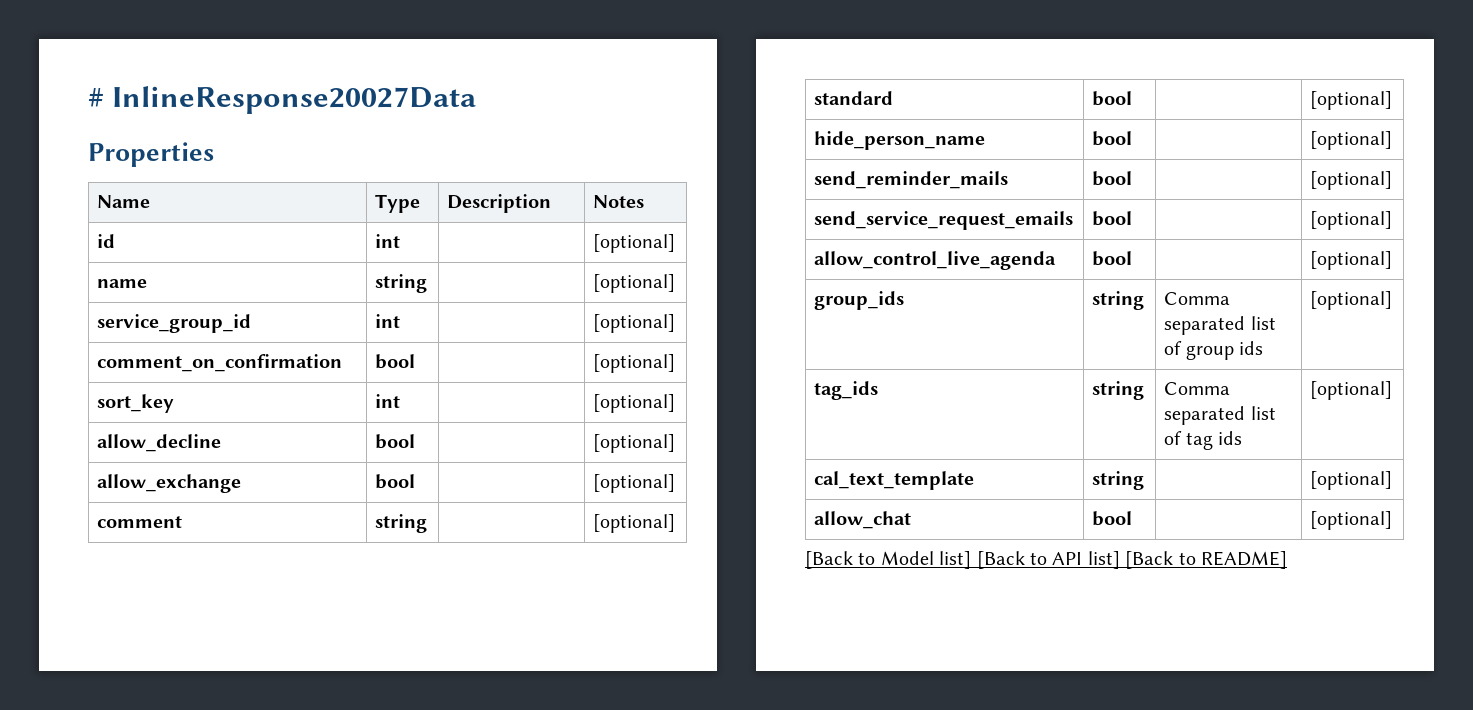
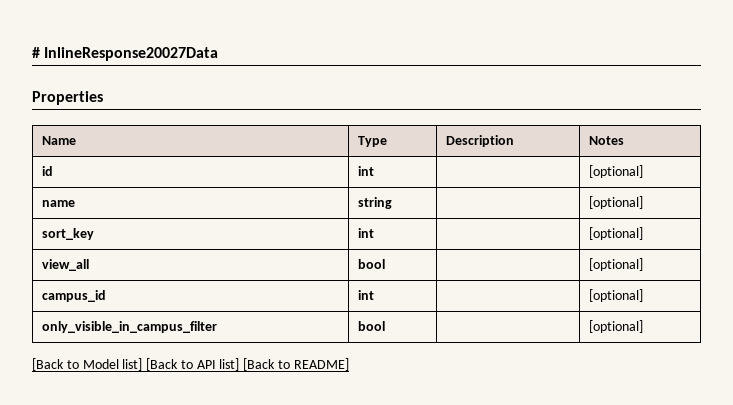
- service_group_id | int | | [optional]
- comment_on_confirmation | bool | | [optional]
- allow_decline | bool | | [optional]
- allow_exchange | bool | | [optional]
- comment | string | | [optional]
- standard | bool | | [optional]
- hide_person_name | bool | | [optional]
- send_reminder_mails | bool | | [optional]
- send_service_request_emails | bool | | [optional]
- allow_control_live_agenda | bool | | [optional]
- group_ids | string | Comma separated list of group ids | [optional]
- tag_ids | string | Comma separated list of tag ids | [optional]
- cal_text_template | string | | [optional]
- allow_chat | bool | | [optional]
+ view_all | bool | | [optional]
+ campus_id | int | | [optional]
+ only_visible_in_campus_filter | bool | | [optional]

